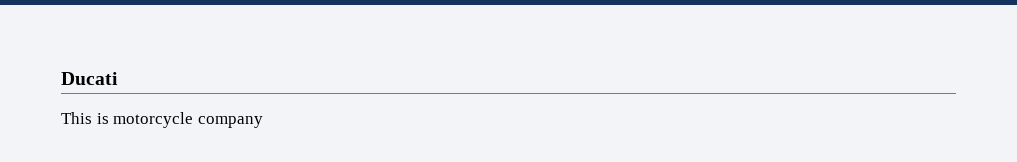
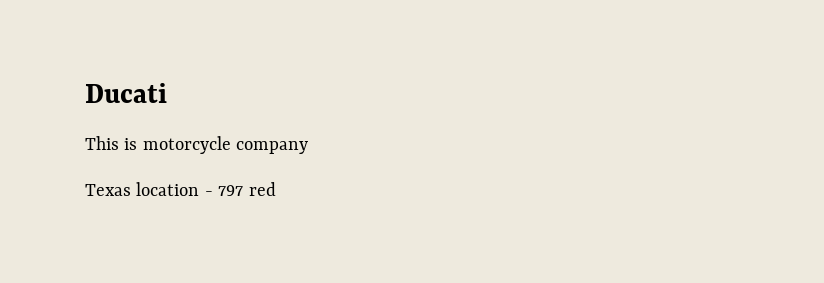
+ Texas location - 797 red

